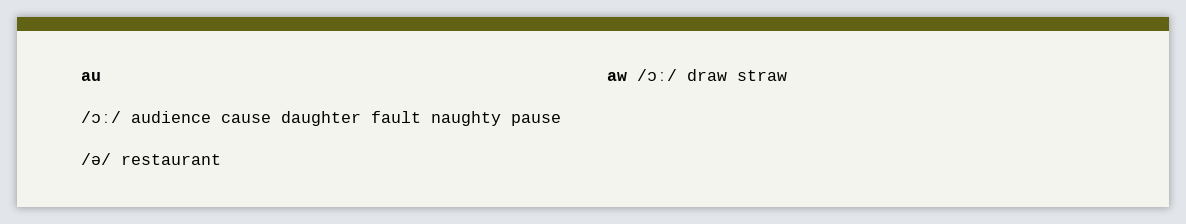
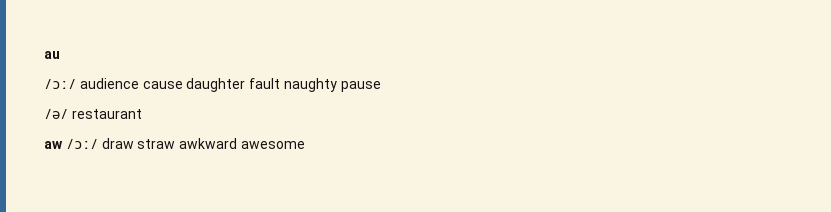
- aw /ɔː/ draw straw
+ aw /ɔː/ draw straw awkward awesome

